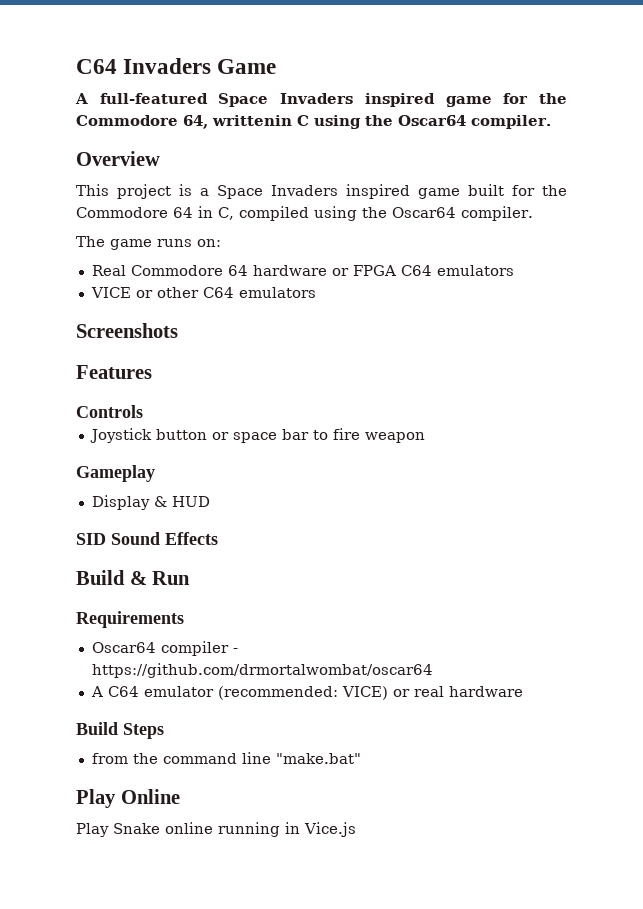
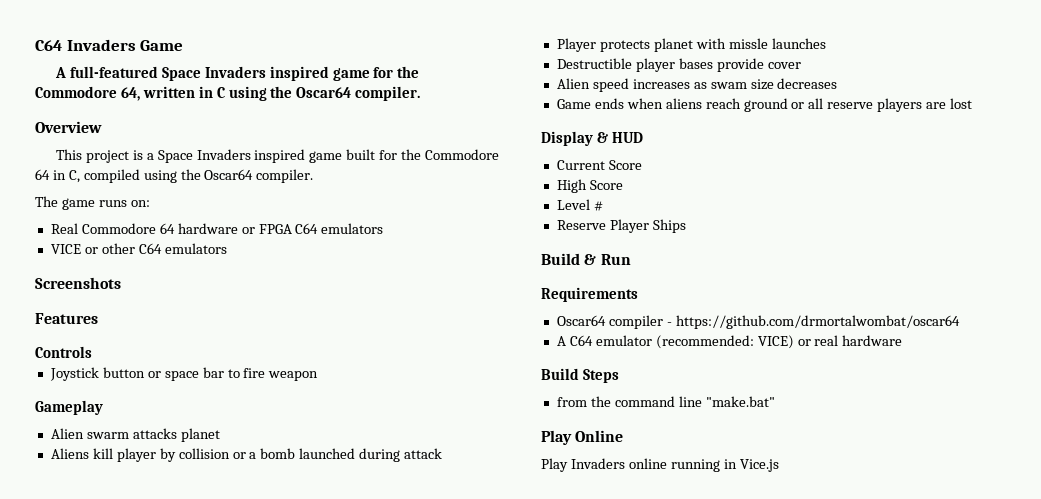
- A full-featured Space Invaders inspired game for the Commodore 64, writtenin C using the Oscar64 compiler.
+ A full-featured Space Invaders inspired game for the Commodore 64, written in C using the Oscar64 compiler.
+ Alien swarm attacks planet
+ Aliens kill player by collision or a bomb launched during attack
+ Player protects planet with missle launches
+ Destructible player bases provide cover
+ Alien speed increases as swam size decreases
+ Game ends when aliens reach ground or all reserve players are lost
  Display & HUD
- SID Sound Effects
+ Current Score
+ High Score
+ Level #
+ Reserve Player Ships
- Play Snake online running in Vice.js
+ Play Invaders online running in Vice.js

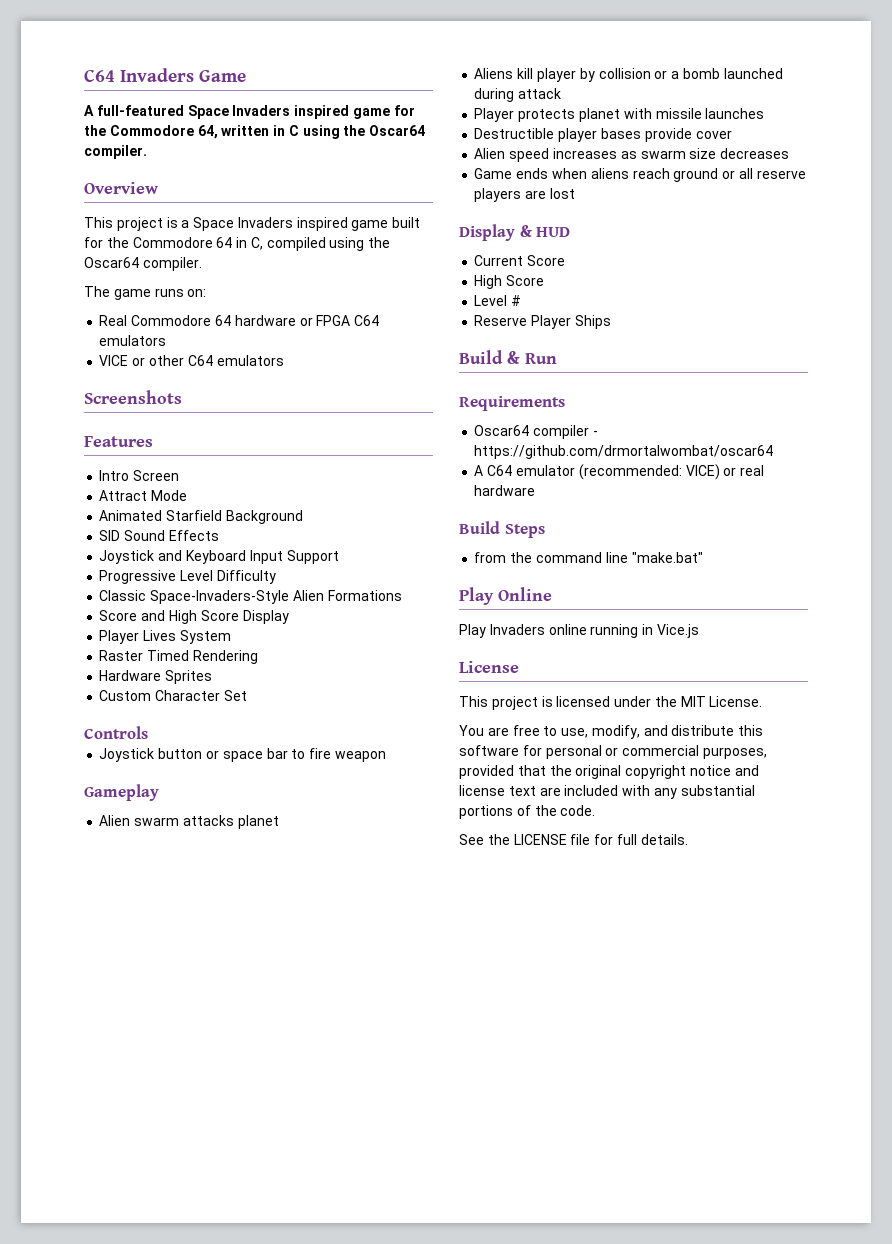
+ Intro Screen
+ Attract Mode
+ Animated Starfield Background
+ SID Sound Effects
+ Joystick and Keyboard Input Support
+ Progressive Level Difficulty
+ Classic Space-Invaders-Style Alien Formations
+ Score and High Score Display
+ Player Lives System
+ Raster Timed Rendering
+ Hardware Sprites
+ Custom Character Set
- Player protects planet with missle launches
+ Player protects planet with missile launches
- Alien speed increases as swam size decreases
+ Alien speed increases as swarm size decreases
+ License
+ This project is licensed under the MIT License.
+ You are free to use, modify, and distribute this software for personal or commercial purposes, provided that the original copyright notice and license text are included with any substantial portions of the code.
+ See the LICENSE file for full details.

